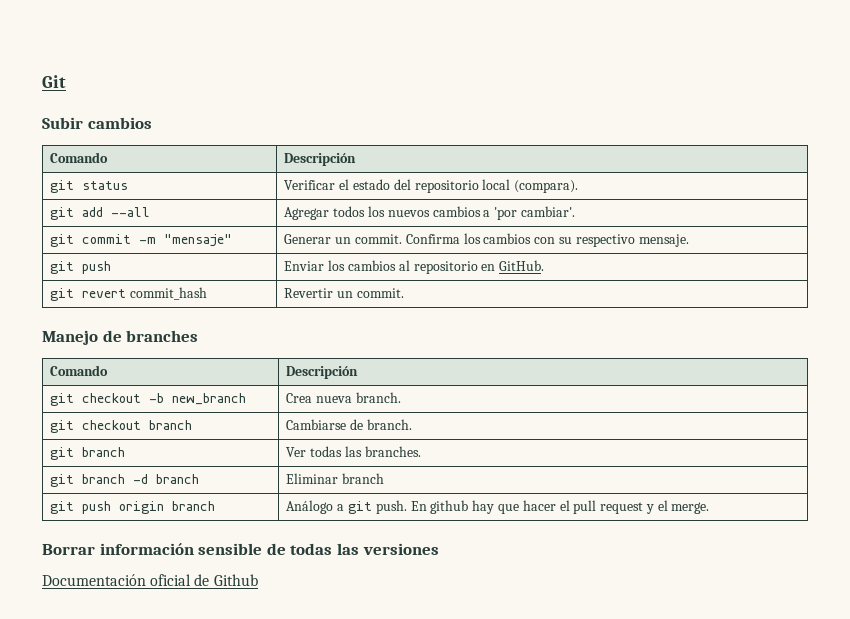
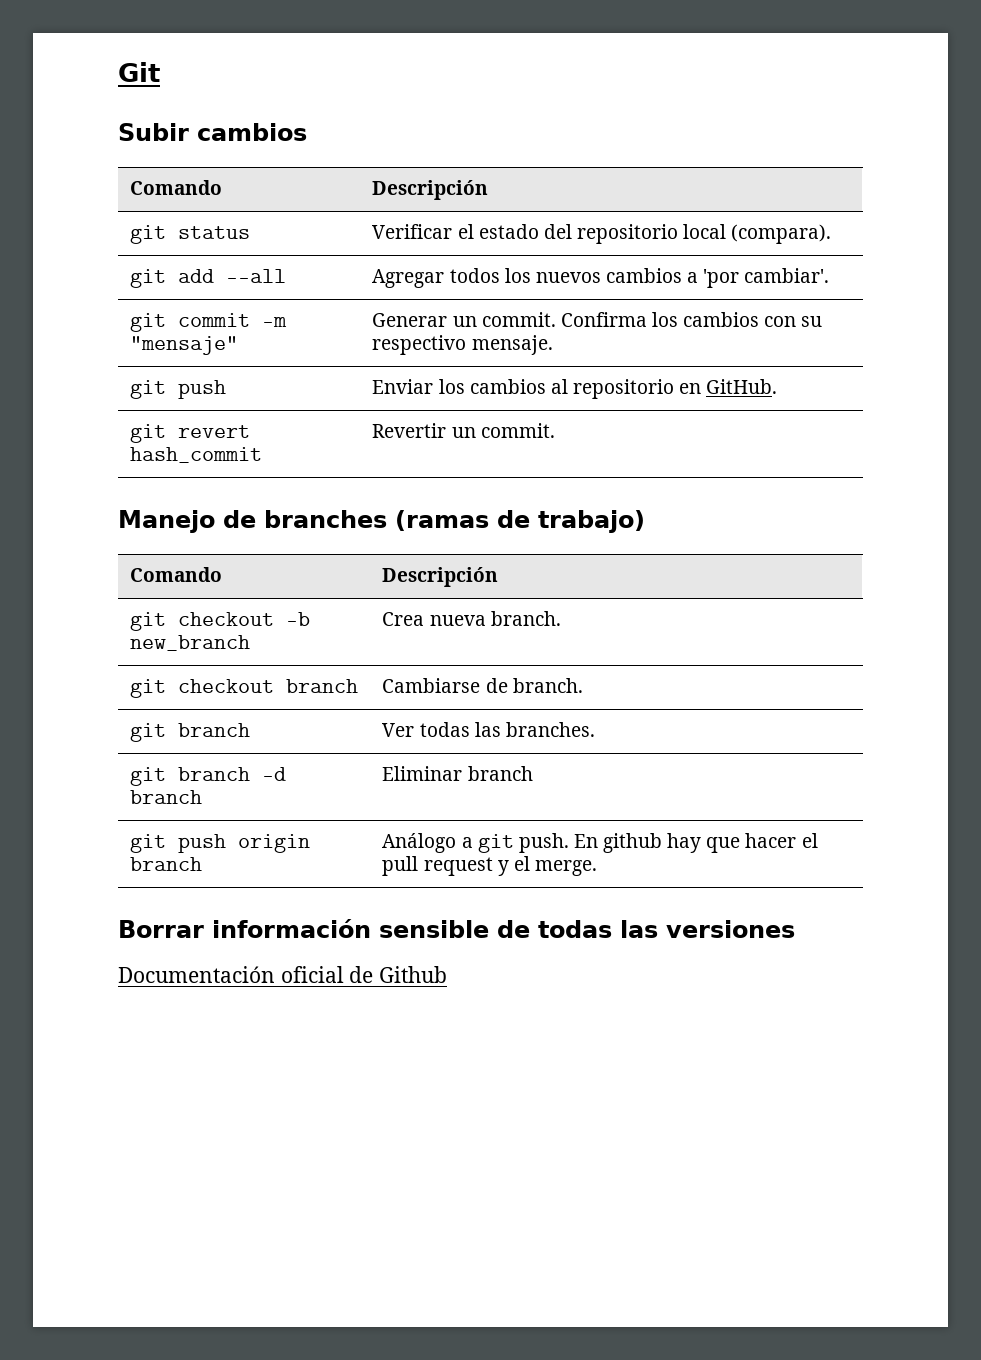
- git revert commit_hash | Revertir un commit.
+ git revert hash_commit | Revertir un commit.
- Manejo de branches
+ Manejo de branches (ramas de trabajo)

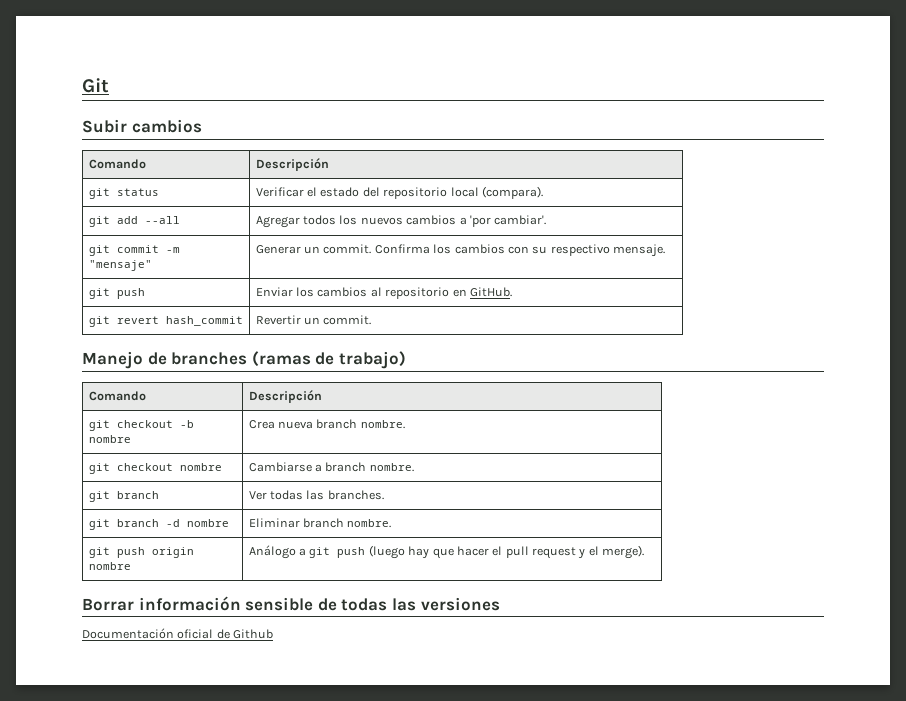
- git checkout -b new_branch | Crea nueva branch.
- git checkout branch | Cambiarse de branch.
+ git checkout -b nombre | Crea nueva branch nombre.
+ git checkout nombre | Cambiarse a branch nombre.
- git branch -d branch | Eliminar branch
+ git branch -d nombre | Eliminar branch nombre.
- git push origin branch | Análogo a git push. En github hay que hacer el pull request y el merge.
+ git push origin nombre | Análogo a git push (luego hay que hacer el pull request y el merge).

